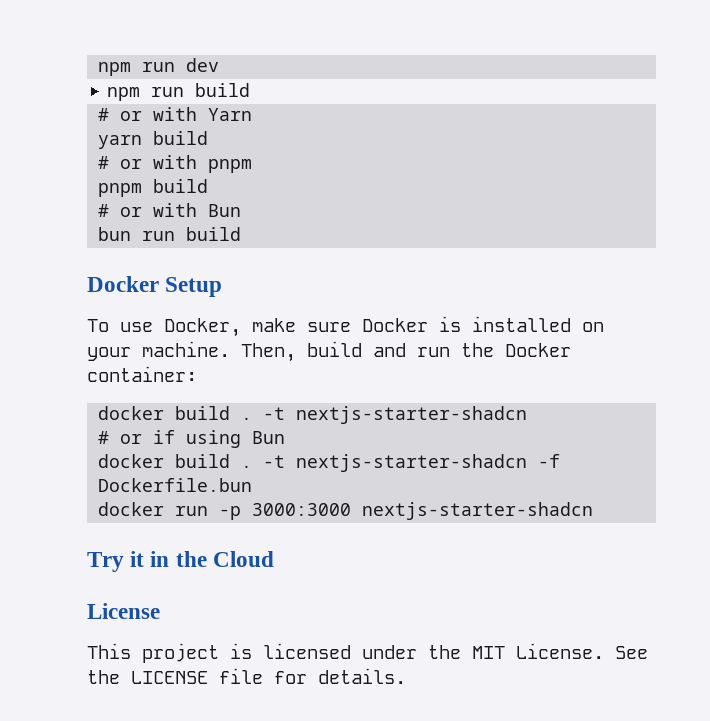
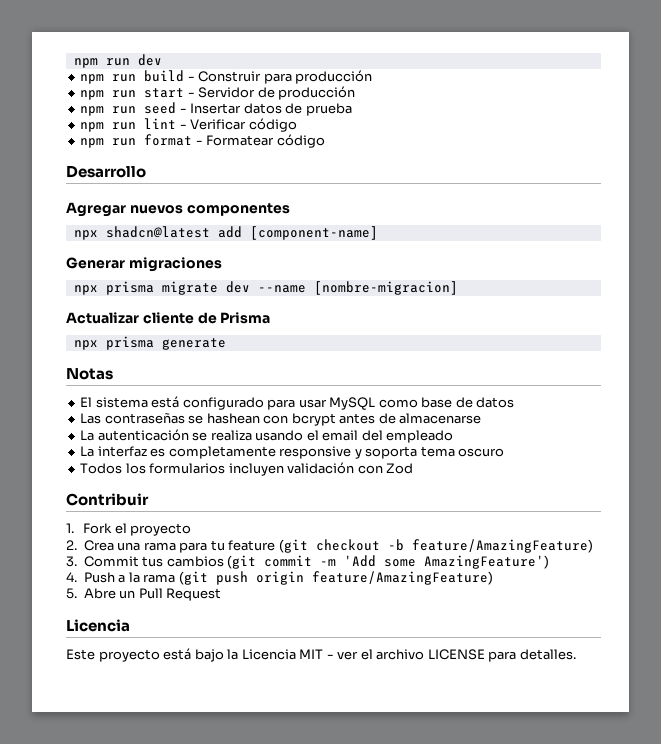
- npm run build
- # or with Yarn
- yarn build
- # or with pnpm
- pnpm build
- # or with Bun
- bun run build
- Docker Setup
- To use Docker, make sure Docker is installed on your machine. Then, build and run the Docker container:
- docker build . -t nextjs-starter-shadcn
- # or if using Bun
- docker build . -t nextjs-starter-shadcn -f Dockerfile.bun
- docker run -p 3000:3000 nextjs-starter-shadcn
- Try it in the Cloud
- License
- This project is licensed under the MIT License. See the LICENSE file for details.
+ npm run build - Construir para producción
+ npm run start - Servidor de producción
+ npm run seed - Insertar datos de prueba
+ npm run lint - Verificar código
+ npm run format - Formatear código
+ Desarrollo
+ Agregar nuevos componentes
+ npx shadcn@latest add [component-name]
+ Generar migraciones
+ npx prisma migrate dev --name [nombre-migracion]
+ Actualizar cliente de Prisma
+ npx prisma generate
+ Notas
+ El sistema está configurado para usar MySQL como base de datos
+ Las contraseñas se hashean con bcrypt antes de almacenarse
+ La autenticación se realiza usando el email del empleado
+ La interfaz es completamente responsive y soporta tema oscuro
+ Todos los formularios incluyen validación con Zod
+ Contribuir
+ 1. Fork el proyecto
+ 2. Crea una rama para tu feature (git checkout -b feature/AmazingFeature)
+ 3. Commit tus cambios (git commit -m 'Add some AmazingFeature')
+ 4. Push a la rama (git push origin feature/AmazingFeature)
+ 5. Abre un Pull Request
+ Licencia
+ Este proyecto está bajo la Licencia MIT - ver el archivo LICENSE para detalles.

